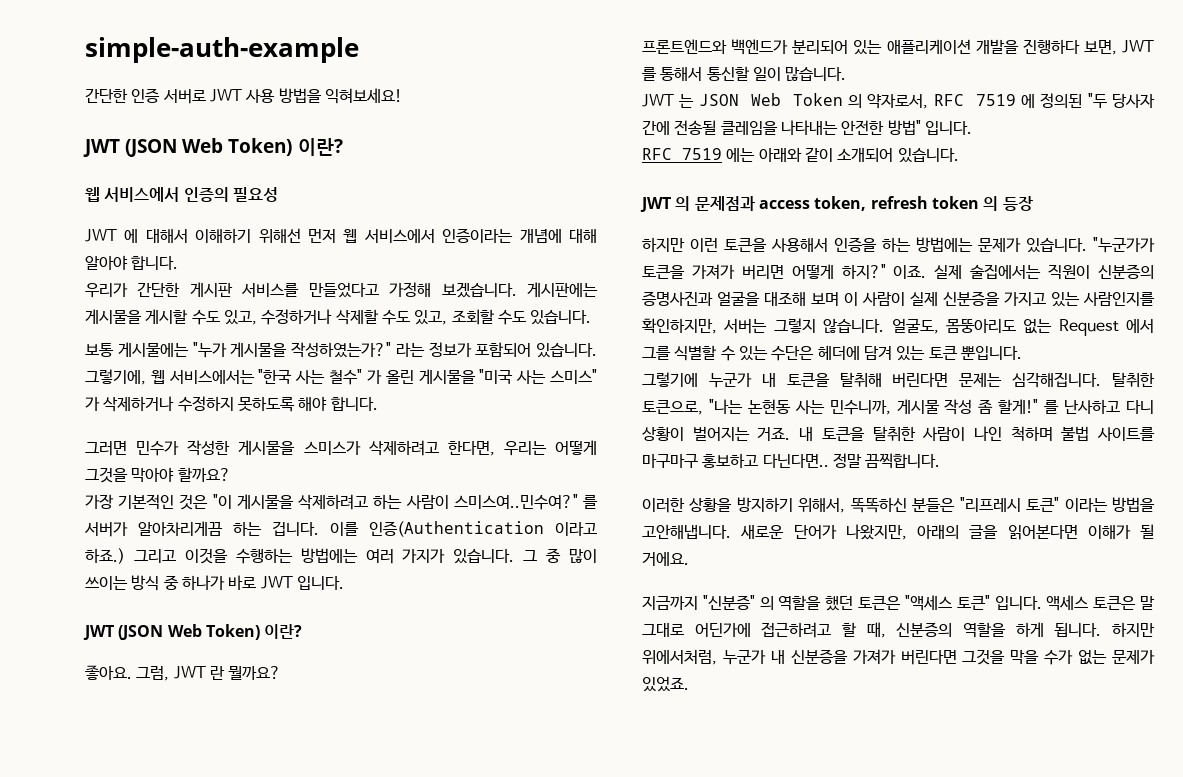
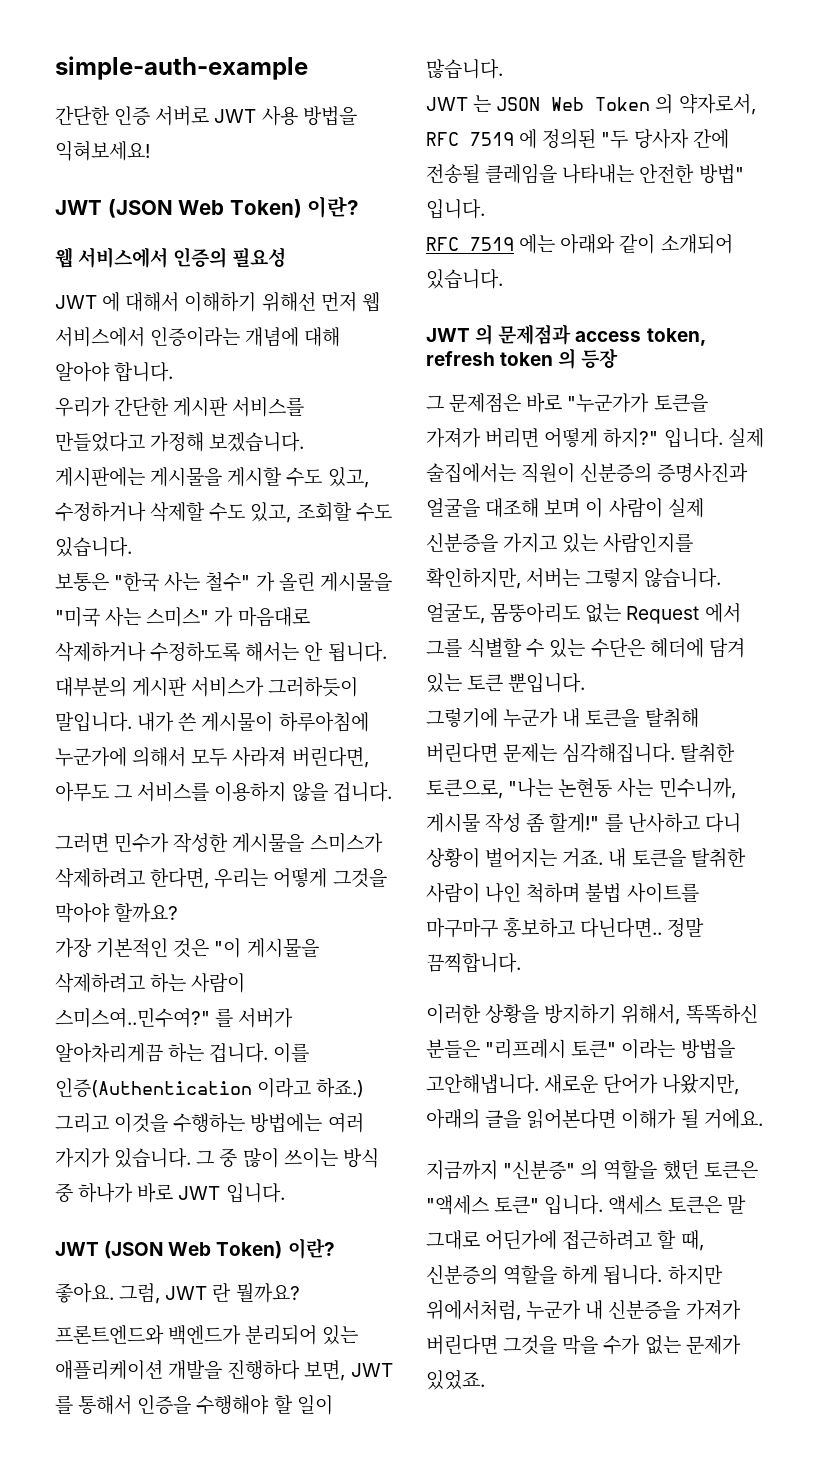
- 보통 게시물에는 "누가 게시물을 작성하였는가?" 라는 정보가 포함되어 있습니다. 그렇기에, 웹 서비스에서는 "한국 사는 철수" 가 올린 게시물을 "미국 사는 스미스" 가 삭제하거나 수정하지 못하도록 해야 합니다.
+ 보통은 "한국 사는 철수" 가 올린 게시물을 "미국 사는 스미스" 가 마음대로 삭제하거나 수정하도록 해서는 안 됩니다. 대부분의 게시판 서비스가 그러하듯이 말입니다. 내가 쓴 게시물이 하루아침에 누군가에 의해서 모두 사라져 버린다면, 아무도 그 서비스를 이용하지 않을 겁니다.
- 프론트엔드와 백엔드가 분리되어 있는 애플리케이션 개발을 진행하다 보면, JWT 를 통해서 통신할 일이 많습니다.
+ 프론트엔드와 백엔드가 분리되어 있는 애플리케이션 개발을 진행하다 보면, JWT 를 통해서 인증을 수행해야 할 일이 많습니다.
- 하지만 이런 토큰을 사용해서 인증을 하는 방법에는 문제가 있습니다. "누군가가 토큰을 가져가 버리면 어떻게 하지?" 이죠.
+ 그 문제점은 바로 "누군가가 토큰을 가져가 버리면 어떻게 하지?" 입니다.

